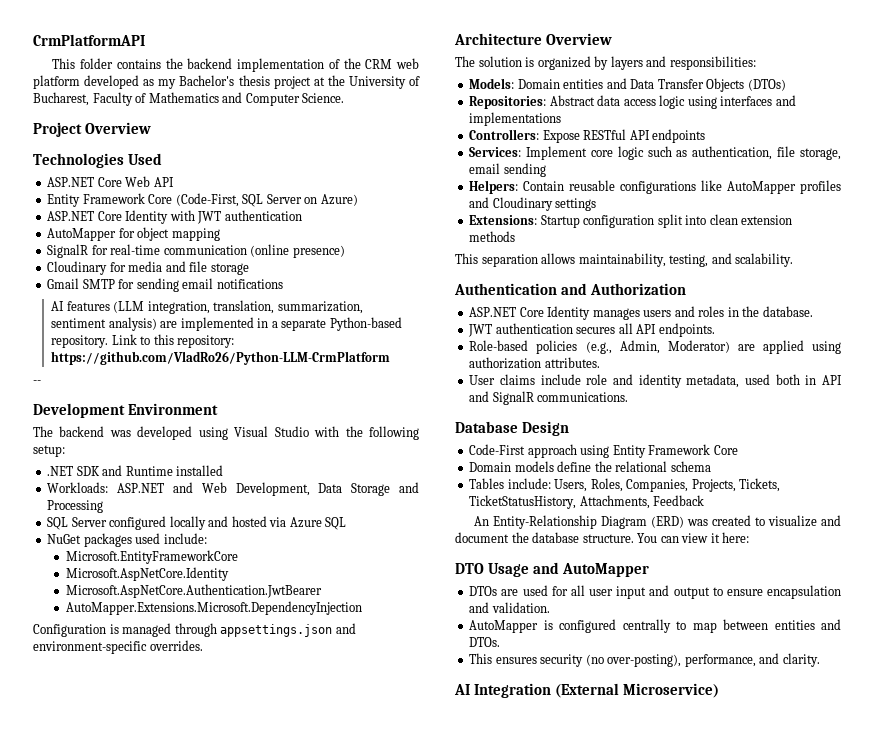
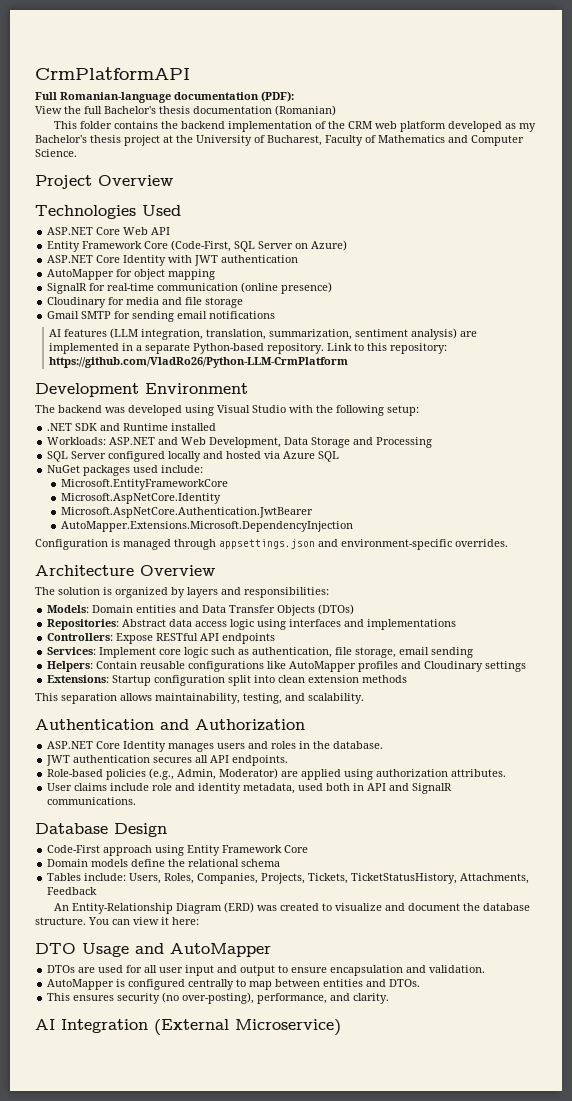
+ Full Romanian-language documentation (PDF):
+ View the full Bachelor's thesis documentation (Romanian)
- --

